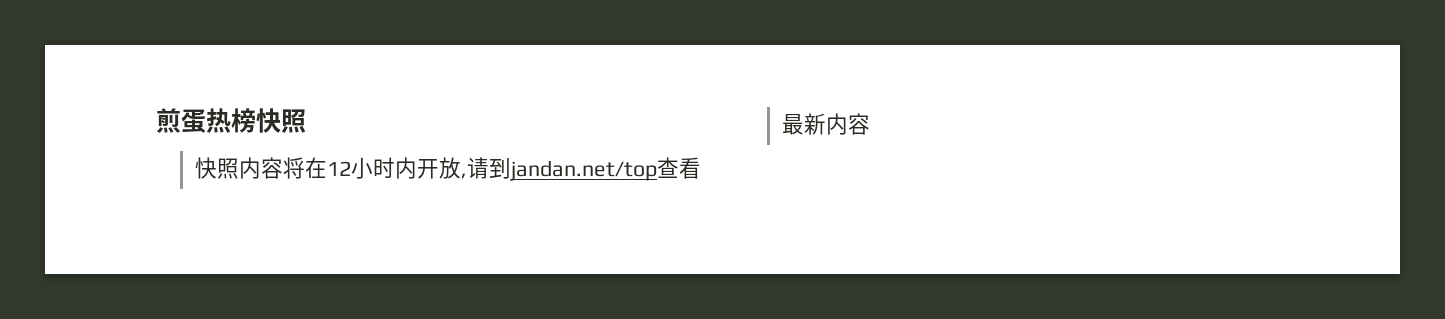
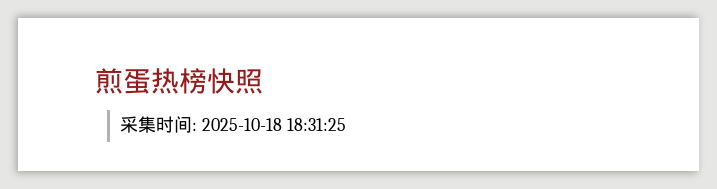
- 快照内容将在12小时内开放,请到jandan.net/top查看最新内容
+ 采集时间: 2025-10-18 18:31:25

